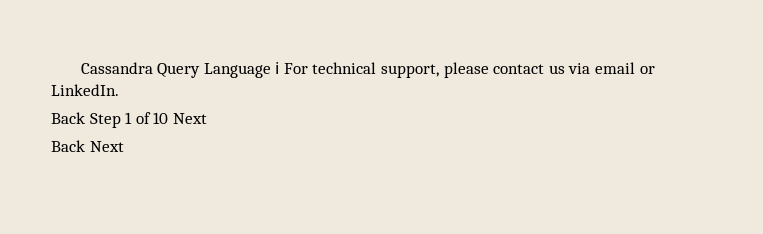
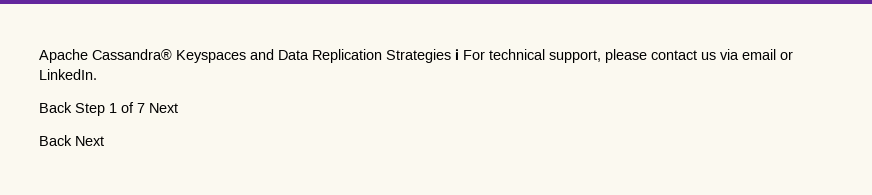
- Cassandra Query Language ℹ For technical support, please contact us via email or LinkedIn.
+ Apache Cassandra® Keyspaces and Data Replication Strategies ℹ For technical support, please contact us via email or LinkedIn.
- Back Step 1 of 10 Next
+ Back Step 1 of 7 Next

